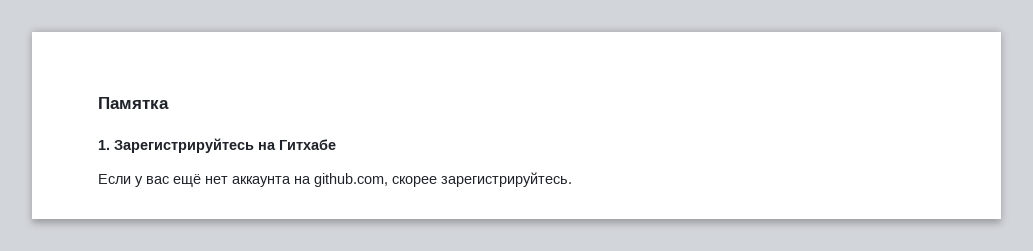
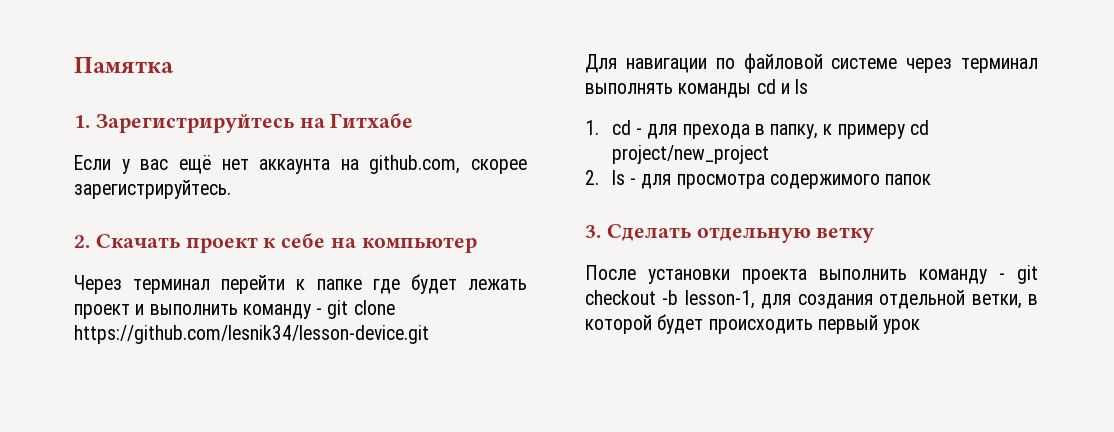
+ 2. Скачать проект к себе на компьютер
+ Через терминал перейти к папке где будет лежать проект и выполнить команду - git clone https://github.com/lesnik34/lesson-device.git
+ Для навигации по файловой системе через терминал выполнять команды cd и ls
+ 1. cd - для прехода в папку, к примеру cd project/new_project
+ 2. ls - для просмотра содержимого папок
+ 3. Сделать отдельную ветку
+ После установки проекта выполнить команду - git checkout -b lesson-1, для создания отдельной ветки, в которой будет происходить первый урок

